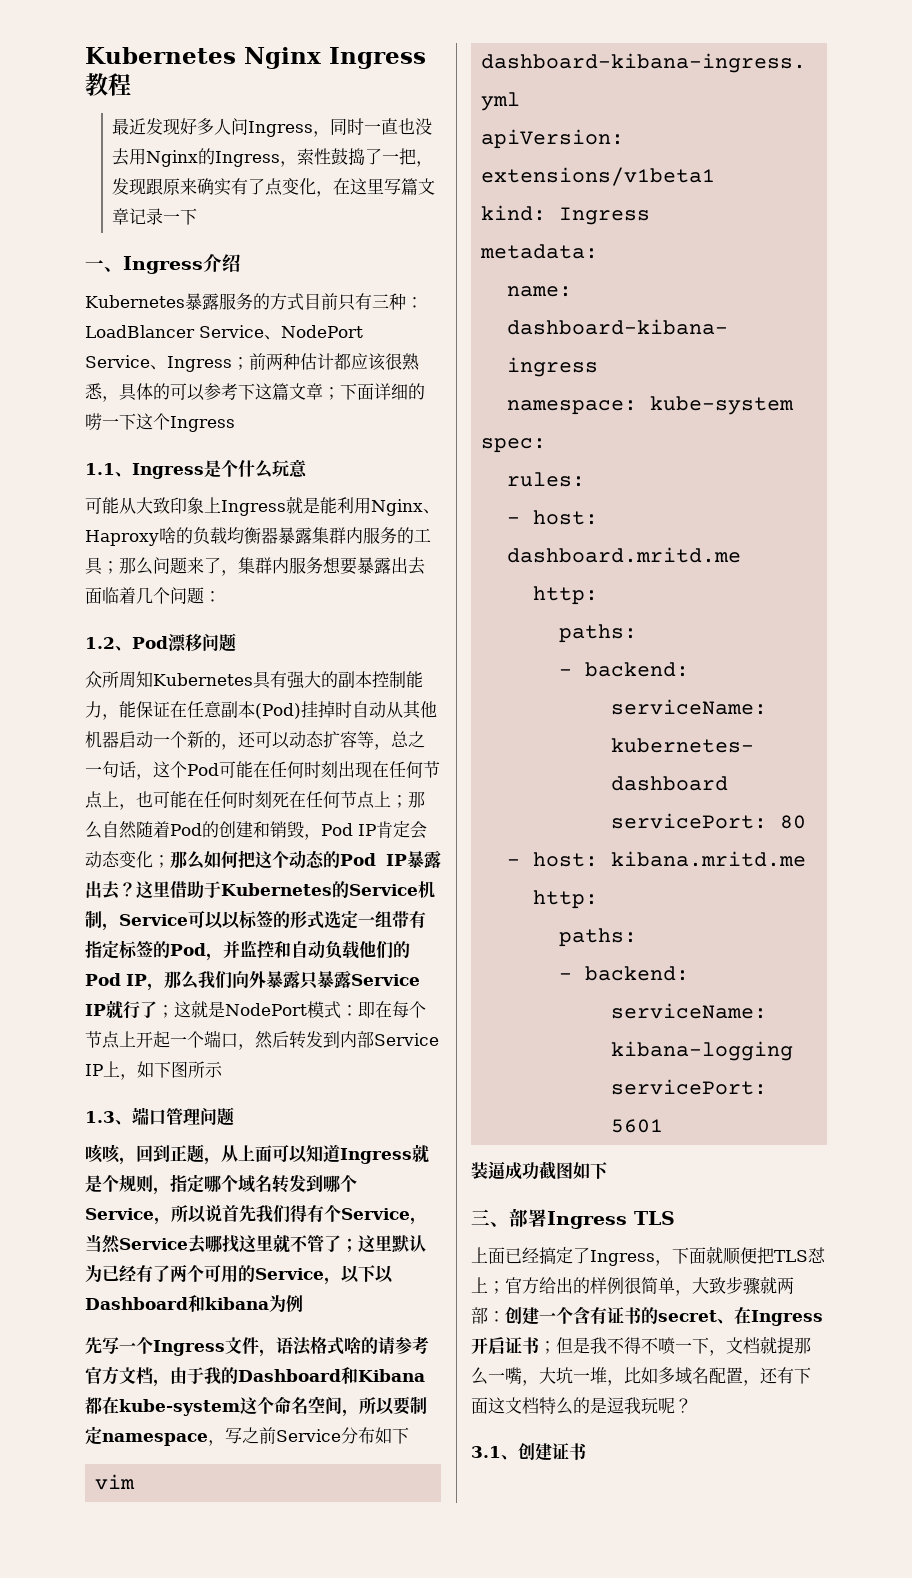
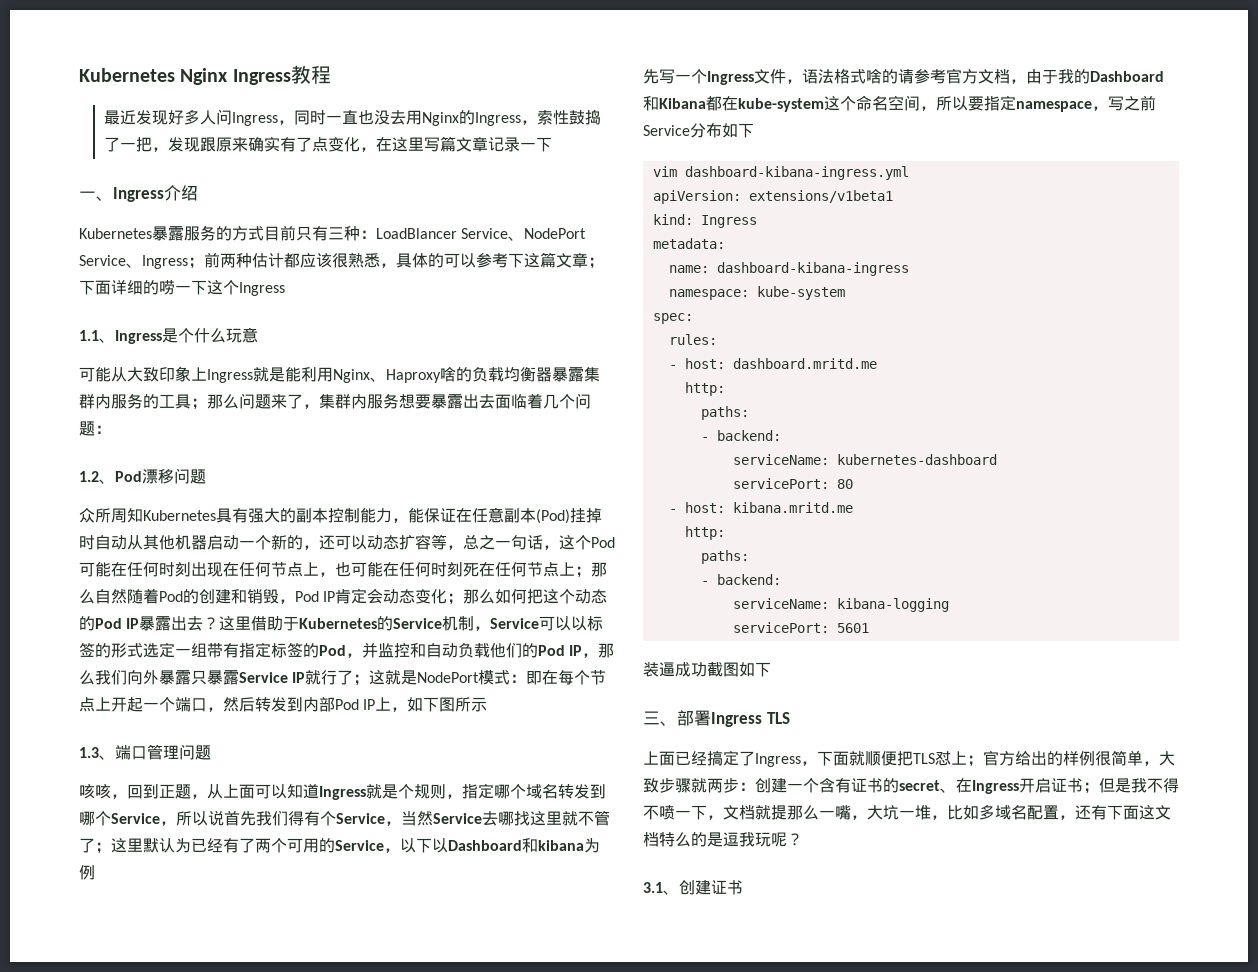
- 这里借助于Kubernetes的Service机制，Service可以以标签的形式选定一组带有指定标签的Pod，并监控和自动负载他们的Pod IP，那么我们向外暴露只暴露Service IP就行了；这就是NodePort模式：即在每个节点上开起一个端口，然后转发到内部Service IP上，如下图所示
+ 这里借助于Kubernetes的Service机制，Service可以以标签的形式选定一组带有指定标签的Pod，并监控和自动负载他们的Pod IP，那么我们向外暴露只暴露Service IP就行了；这就是NodePort模式：即在每个节点上开起一个端口，然后转发到内部Pod IP上，如下图所示
- 先写一个Ingress文件，语法格式啥的请参考官方文档，由于我的Dashboard和Kibana都在kube-system这个命名空间，所以要制定namespace，写之前Service分布如下
+ 先写一个Ingress文件，语法格式啥的请参考官方文档，由于我的Dashboard和Kibana都在kube-system这个命名空间，所以要指定namespace，写之前Service分布如下
- 上面已经搞定了Ingress，下面就顺便把TLS怼上；官方给出的样例很简单，大致步骤就两部：创建一个含有证书的secret、在Ingress开启证书；但是我不得不喷一下，文档就提那么一嘴，大坑一堆，比如多域名配置，还有下面这文档特么的是逗我玩呢？
+ 上面已经搞定了Ingress，下面就顺便把TLS怼上；官方给出的样例很简单，大致步骤就两步：创建一个含有证书的secret、在Ingress开启证书；但是我不得不喷一下，文档就提那么一嘴，大坑一堆，比如多域名配置，还有下面这文档特么的是逗我玩呢？

